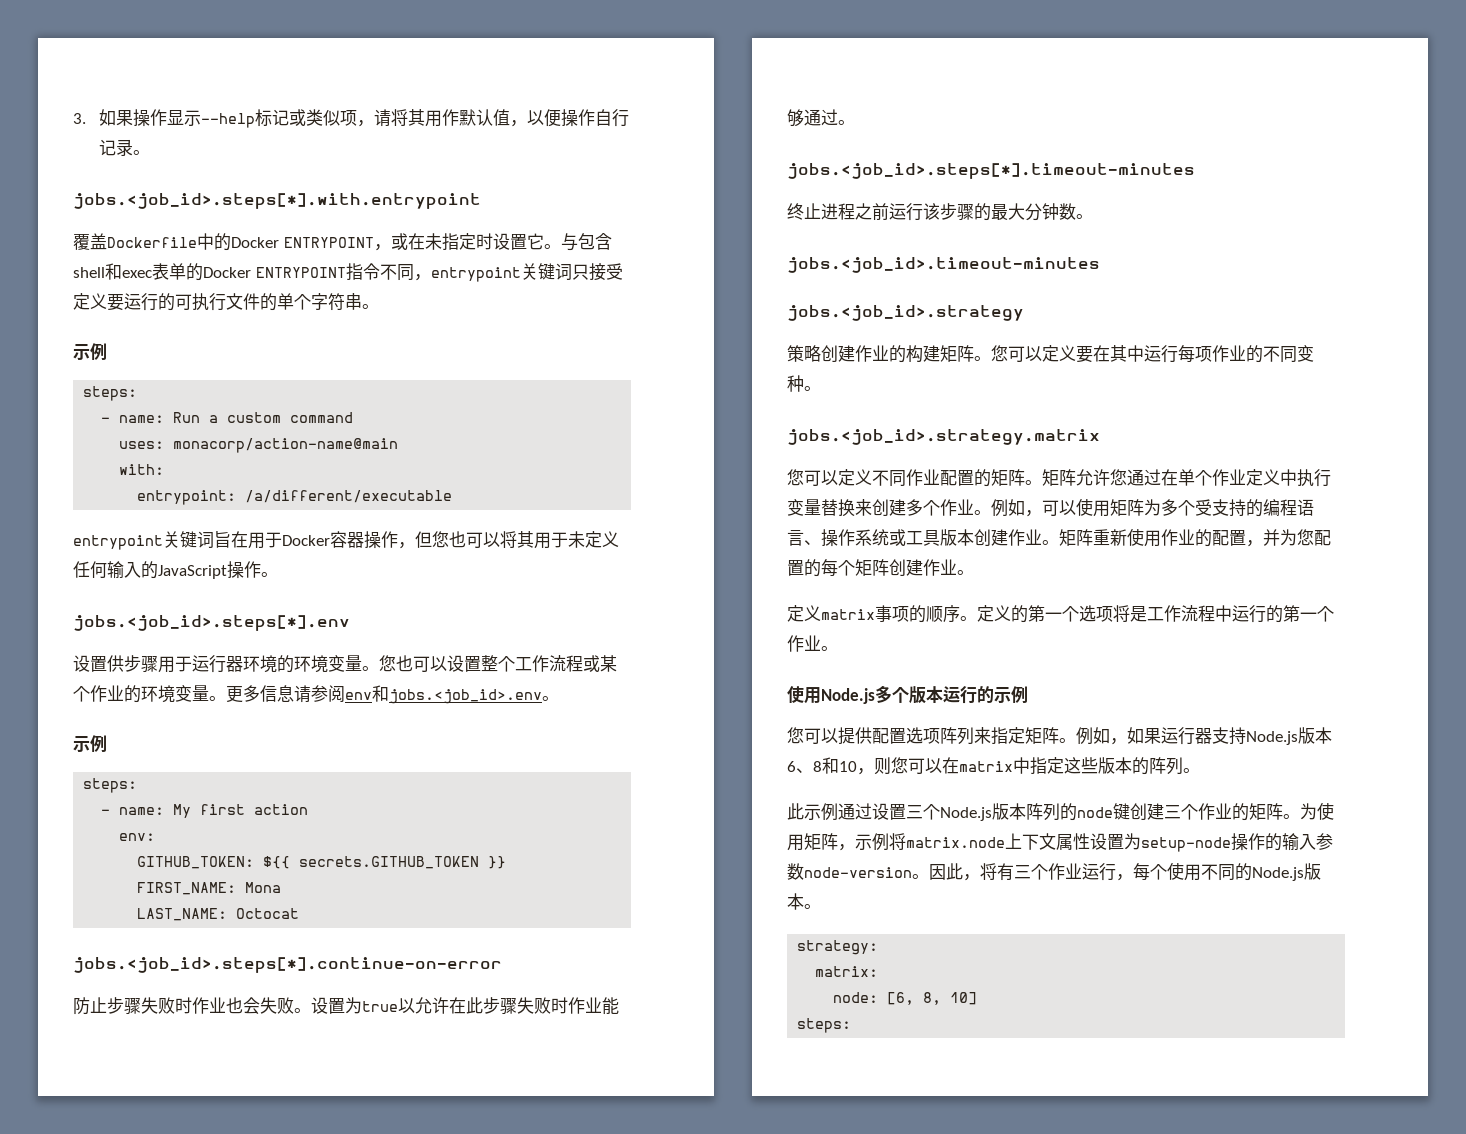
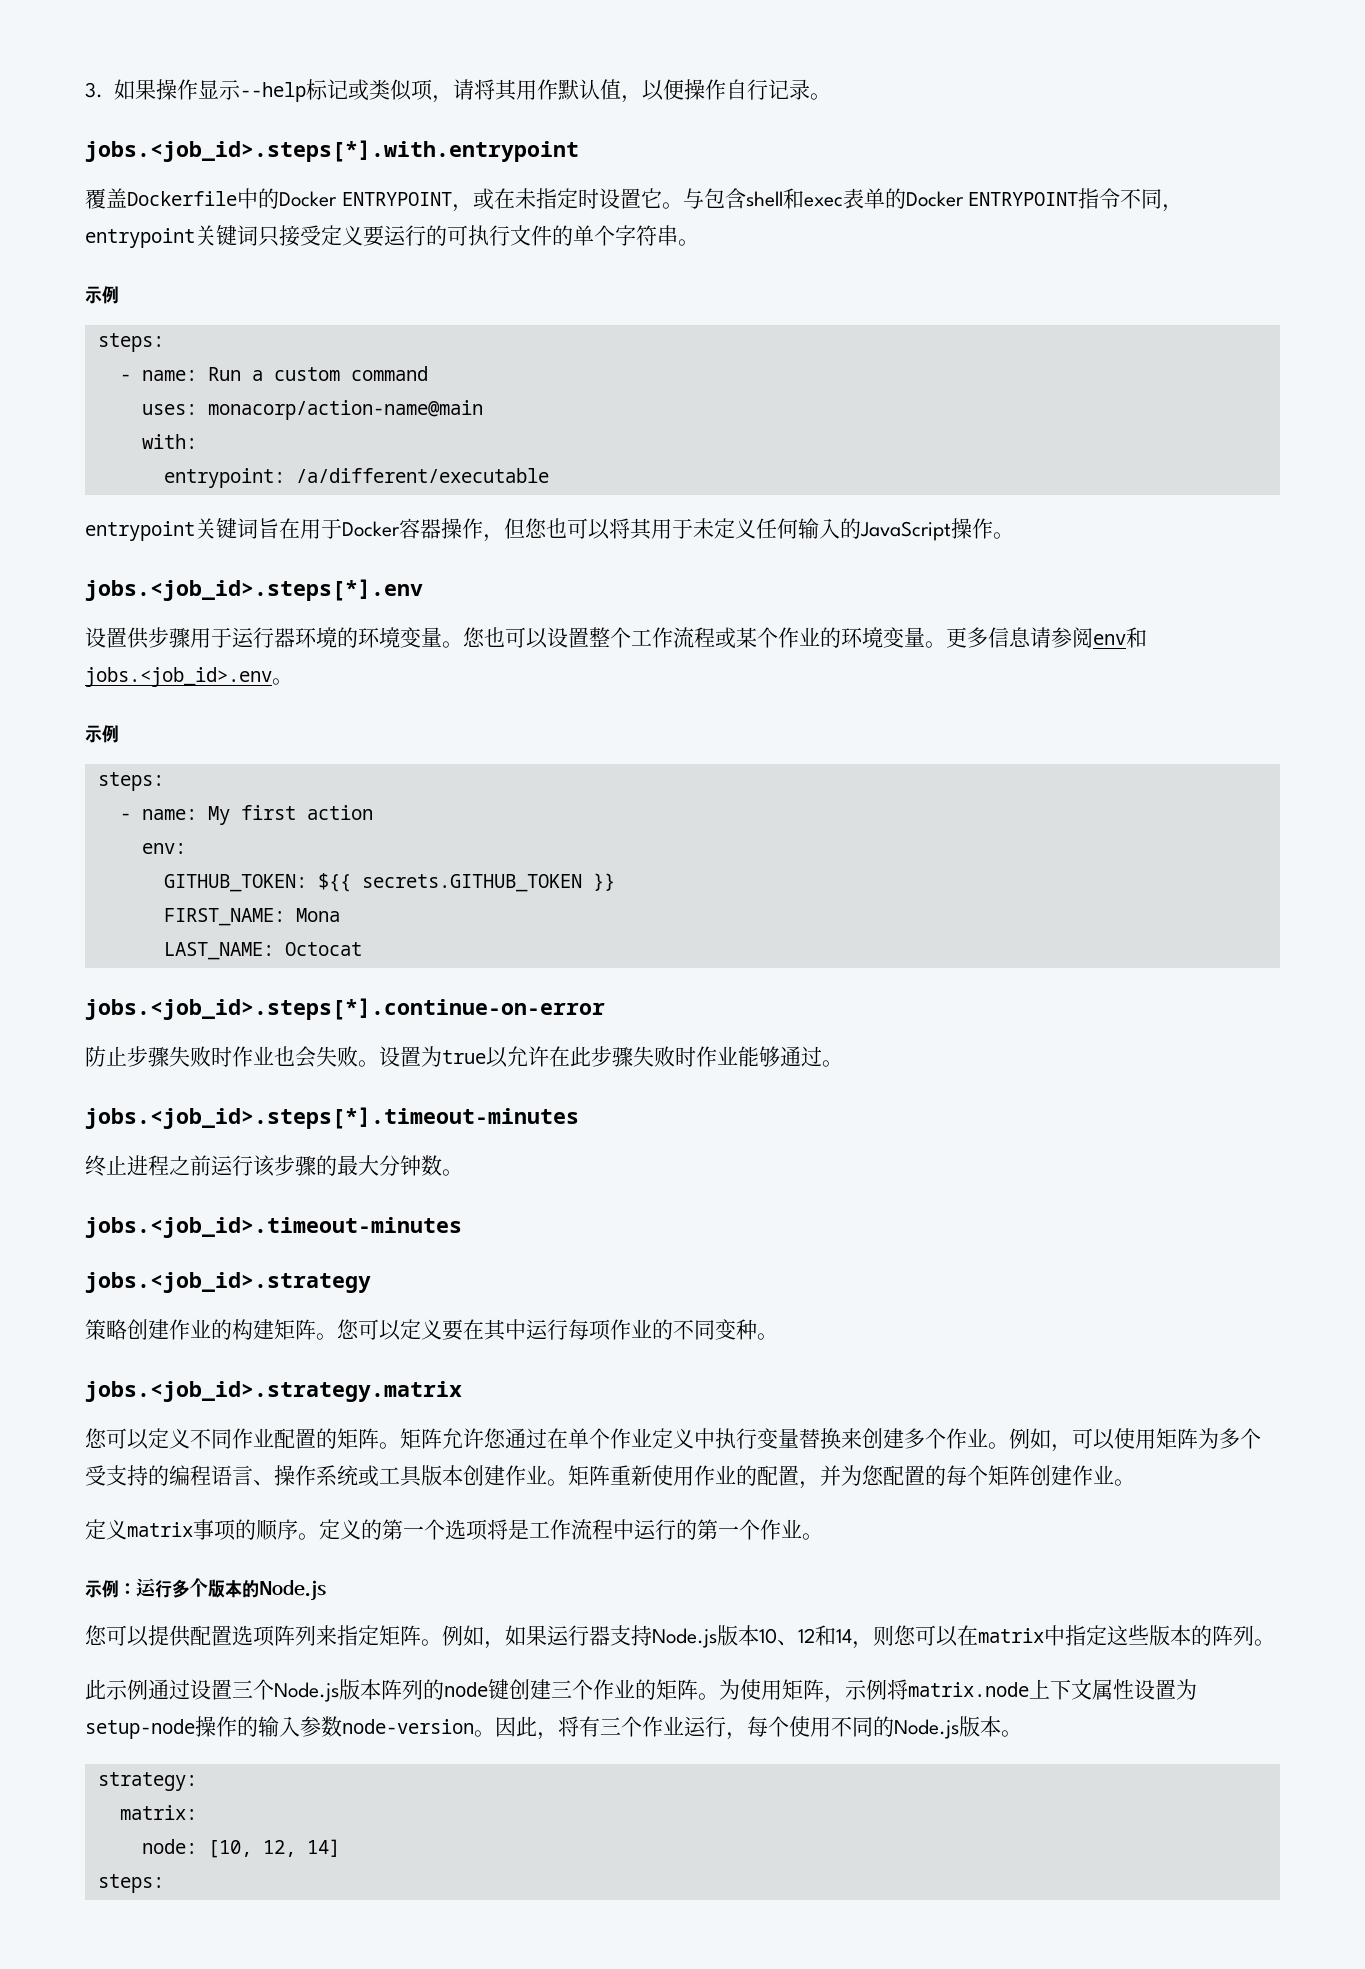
- 使用Node.js多个版本运行的示例
+ 示例：运行多个版本的Node.js
- 例如，如果运行器支持Node.js版本6、8和10，则您可以在matrix中指定这些版本的阵列。
+ 例如，如果运行器支持Node.js版本10、12和14，则您可以在matrix中指定这些版本的阵列。
- node: [6, 8, 10]
+ node: [10, 12, 14]

